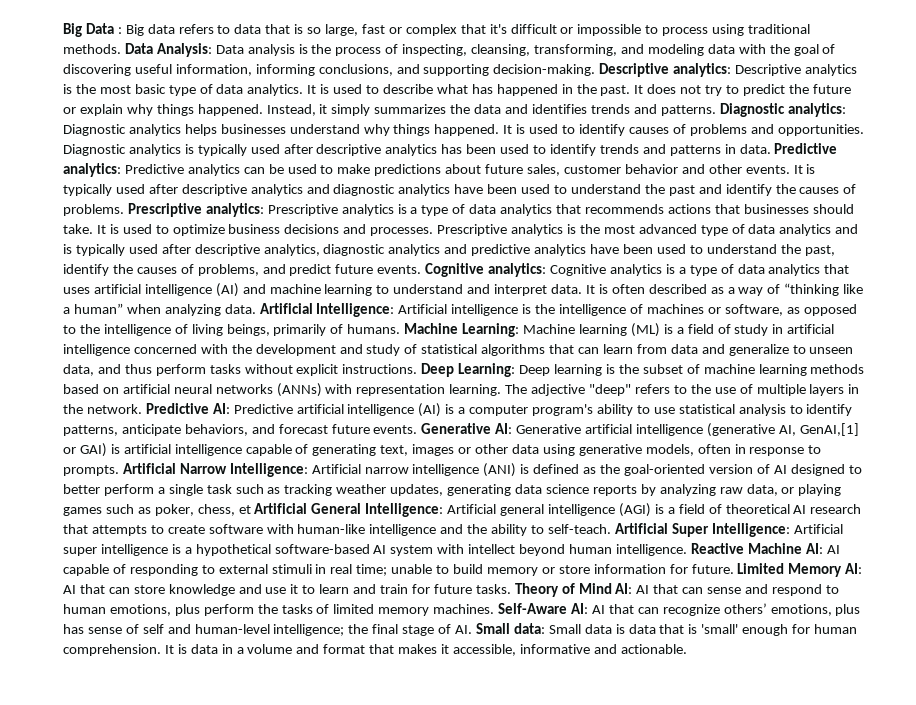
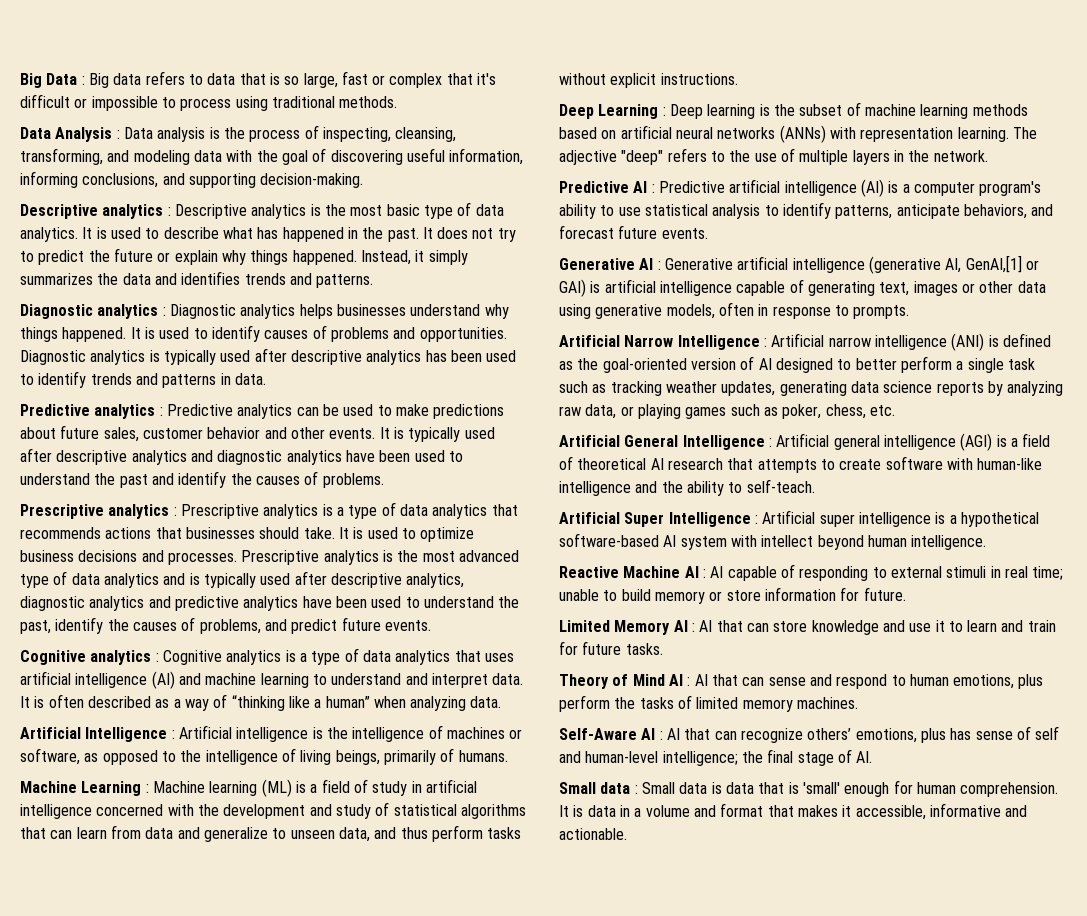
- Big Data : Big data refers to data that is so large, fast or complex that it's difficult or impossible to process using traditional methods. Data Analysis: Data analysis is the process of inspecting, cleansing, transforming, and modeling data with the goal of discovering useful information, informing conclusions, and supporting decision-making. Descriptive analytics: Descriptive analytics is the most basic type of data analytics.
+ Big Data : Big data refers to data that is so large, fast or complex that it's difficult or impossible to process using traditional methods.
+ Data Analysis : Data analysis is the process of inspecting, cleansing, transforming, and modeling data with the goal of discovering useful information, informing conclusions, and supporting decision-making.
+ Descriptive analytics : Descriptive analytics is the most basic type of data analytics.
- Instead, it simply summarizes the data and identifies trends and patterns. Diagnostic analytics: Diagnostic analytics helps businesses understand why things happened.
+ Instead, it simply summarizes the data and identifies trends and patterns.
+ Diagnostic analytics : Diagnostic analytics helps businesses understand why things happened.
- Diagnostic analytics is typically used after descriptive analytics has been used to identify trends and patterns in data. Predictive analytics: Predictive analytics can be used to make predictions about future sales, customer behavior and other events.
+ Diagnostic analytics is typically used after descriptive analytics has been used to identify trends and patterns in data.
+ Predictive analytics : Predictive analytics can be used to make predictions about future sales, customer behavior and other events.
- It is typically used after descriptive analytics and diagnostic analytics have been used to understand the past and identify the causes of problems. Prescriptive analytics: Prescriptive analytics is a type of data analytics that recommends actions that businesses should take.
+ It is typically used after descriptive analytics and diagnostic analytics have been used to understand the past and identify the causes of problems.
+ Prescriptive analytics : Prescriptive analytics is a type of data analytics that recommends actions that businesses should take.
- Prescriptive analytics is the most advanced type of data analytics and is typically used after descriptive analytics, diagnostic analytics and predictive analytics have been used to understand the past, identify the causes of problems, and predict future events. Cognitive analytics: Cognitive analytics is a type of data analytics that uses artificial intelligence (AI) and machine learning to understand and interpret data.
+ Prescriptive analytics is the most advanced type of data analytics and is typically used after descriptive analytics, diagnostic analytics and predictive analytics have been used to understand the past, identify the causes of problems, and predict future events.
+ Cognitive analytics : Cognitive analytics is a type of data analytics that uses artificial intelligence (AI) and machine learning to understand and interpret data.
- It is often described as a way of “thinking like a human” when analyzing data. Artificial Intelligence:
+ It is often described as a way of “thinking like a human” when analyzing data.
+ Artificial Intelligence :
- Artificial intelligence is the intelligence of machines or software, as opposed to the intelligence of living beings, primarily of humans. Machine Learning:
+ Artificial intelligence is the intelligence of machines or software, as opposed to the intelligence of living beings, primarily of humans.
+ Machine Learning :
- Machine learning (ML) is a field of study in artificial intelligence concerned with the development and study of statistical algorithms that can learn from data and generalize to unseen data, and thus perform tasks without explicit instructions. Deep Learning:
+ Machine learning (ML) is a field of study in artificial intelligence concerned with the development and study of statistical algorithms that can learn from data and generalize to unseen data, and thus perform tasks without explicit instructions.
+ Deep Learning :
- The adjective "deep" refers to the use of multiple layers in the network. Predictive AI:
+ The adjective "deep" refers to the use of multiple layers in the network.
+ Predictive AI :
- Predictive artificial intelligence (AI) is a computer program's ability to use statistical analysis to identify patterns, anticipate behaviors, and forecast future events. Generative AI:
+ Predictive artificial intelligence (AI) is a computer program's ability to use statistical analysis to identify patterns, anticipate behaviors, and forecast future events.
+ Generative AI :
- Generative artificial intelligence (generative AI, GenAI,[1] or GAI) is artificial intelligence capable of generating text, images or other data using generative models, often in response to prompts. Artificial Narrow Intelligence:
+ Generative artificial intelligence (generative AI, GenAI,[1] or GAI) is artificial intelligence capable of generating text, images or other data using generative models, often in response to prompts.
+ Artificial Narrow Intelligence :
- Artificial narrow intelligence (ANI) is defined as the goal-oriented version of AI designed to better perform a single task such as tracking weather updates, generating data science reports by analyzing raw data, or playing games such as poker, chess, et Artificial General Intelligence:
+ Artificial narrow intelligence (ANI) is defined as the goal-oriented version of AI designed to better perform a single task such as tracking weather updates, generating data science reports by analyzing raw data, or playing games such as poker, chess, etc.
+ Artificial General Intelligence :
- Artificial general intelligence (AGI) is a field of theoretical AI research that attempts to create software with human-like intelligence and the ability to self-teach. Artificial Super Intelligence:
+ Artificial general intelligence (AGI) is a field of theoretical AI research that attempts to create software with human-like intelligence and the ability to self-teach.
+ Artificial Super Intelligence :
- Artificial super intelligence is a hypothetical software-based AI system with intellect beyond human intelligence. Reactive Machine AI:
+ Artificial super intelligence is a hypothetical software-based AI system with intellect beyond human intelligence.
+ Reactive Machine AI :
- unable to build memory or store information for future. Limited Memory AI:
+ unable to build memory or store information for future.
+ Limited Memory AI :
- AI that can store knowledge and use it to learn and train for future tasks. Theory of Mind AI:
+ AI that can store knowledge and use it to learn and train for future tasks.
+ Theory of Mind AI :
- AI that can sense and respond to human emotions, plus perform the tasks of limited memory machines. Self-Aware AI:
+ AI that can sense and respond to human emotions, plus perform the tasks of limited memory machines.
+ Self-Aware AI :
- the final stage of AI. Small data:
+ the final stage of AI.
+ Small data :

